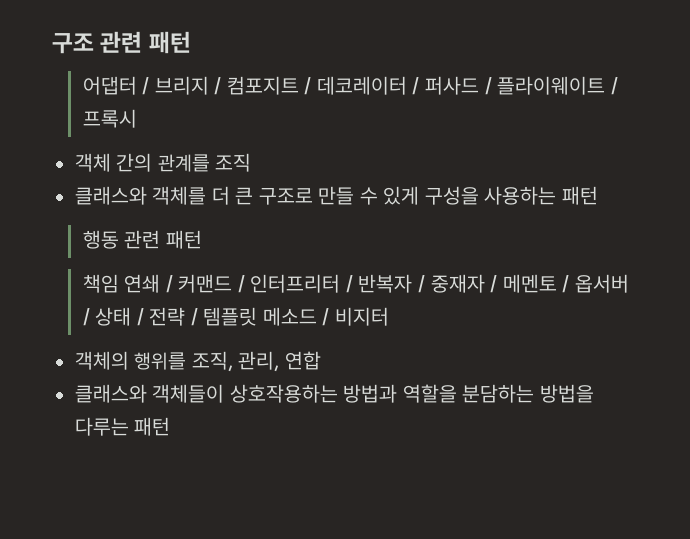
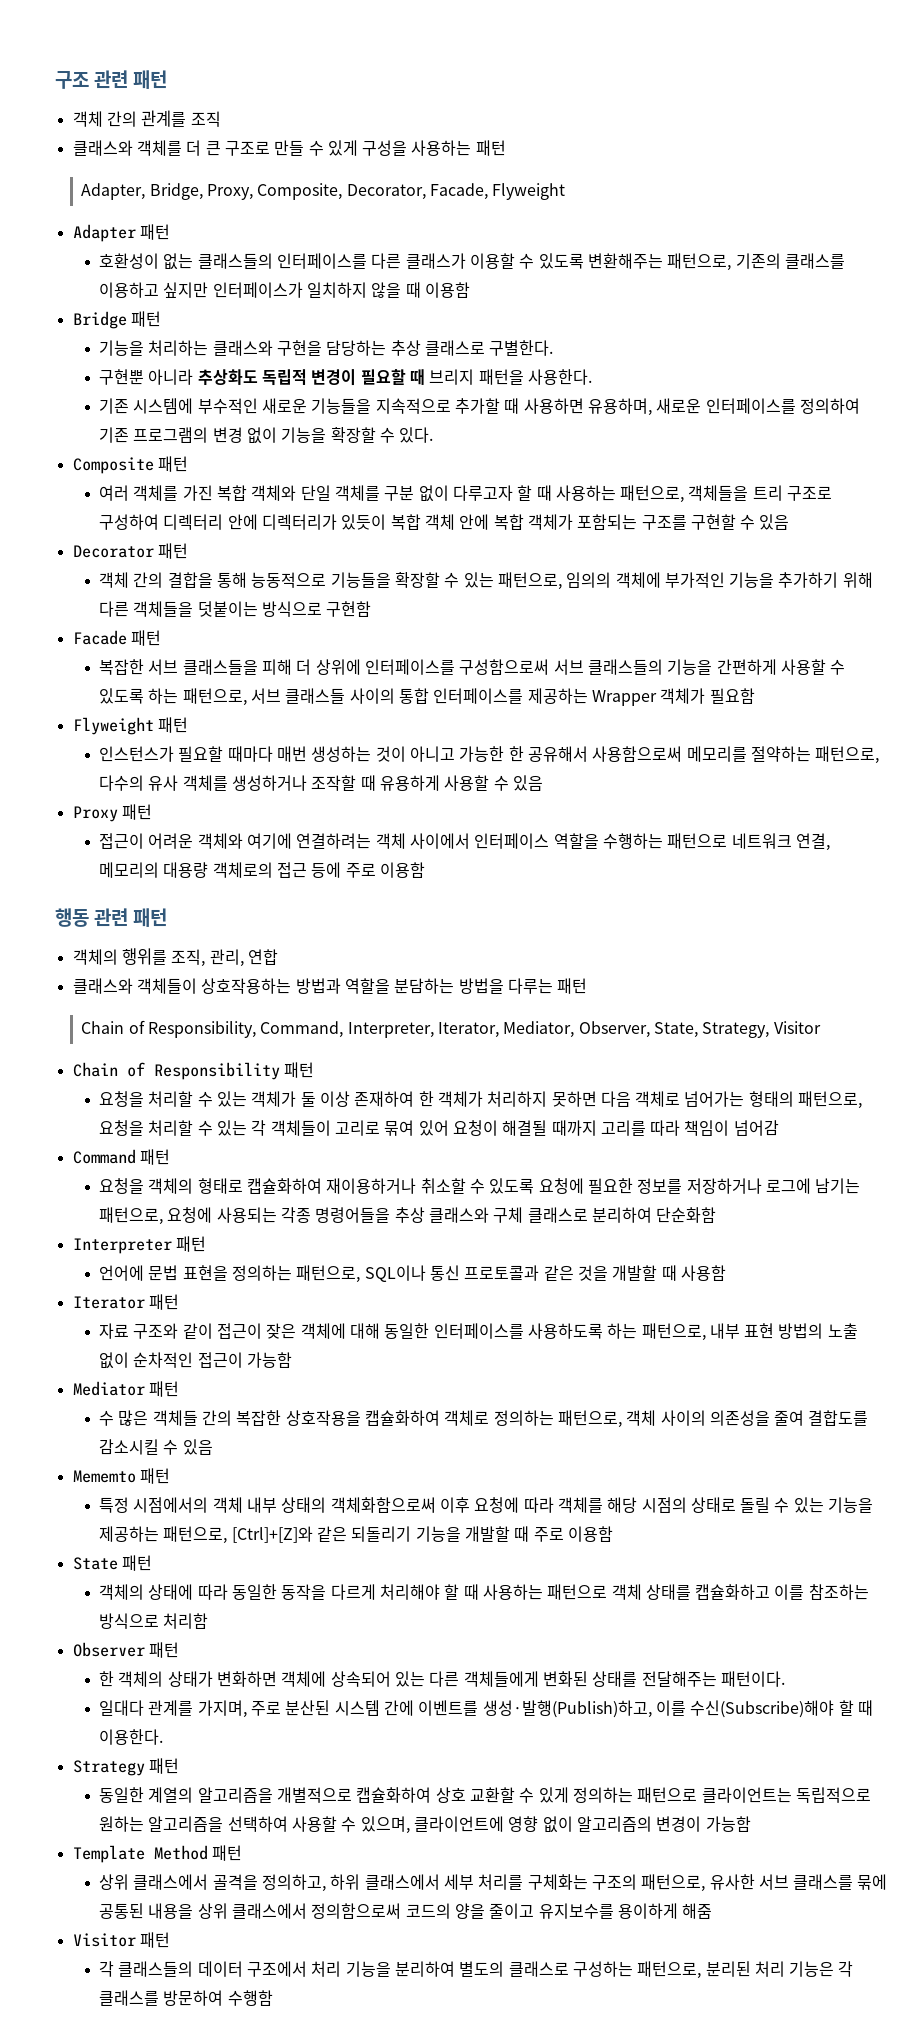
- 어댑터 / 브리지 / 컴포지트 / 데코레이터 / 퍼사드 / 플라이웨이트 / 프록시
+ Adapter, Bridge, Proxy, Composite, Decorator, Facade, Flyweight
+ Adapter 패턴
+ 호환성이 없는 클래스들의 인터페이스를 다른 클래스가 이용할 수 있도록 변환해주는 패턴으로, 기존의 클래스를 이용하고 싶지만 인터페이스가 일치하지 않을 때 이용함
+ Bridge 패턴
+ 기능을 처리하는 클래스와 구현을 담당하는 추상 클래스로 구별한다.
+ 구현뿐 아니라 추상화도 독립적 변경이 필요할 때 브리지 패턴을 사용한다.
+ 기존 시스템에 부수적인 새로운 기능들을 지속적으로 추가할 때 사용하면 유용하며, 새로운 인터페이스를 정의하여 기존 프로그램의 변경 없이 기능을 확장할 수 있다.
+ Composite 패턴
+ 여러 객체를 가진 복합 객체와 단일 객체를 구분 없이 다루고자 할 때 사용하는 패턴으로, 객체들을 트리 구조로 구성하여 디렉터리 안에 디렉터리가 있듯이 복합 객체 안에 복합 객체가 포함되는 구조를 구현할 수 있음
+ Decorator 패턴
+ 객체 간의 결합을 통해 능동적으로 기능들을 확장할 수 있는 패턴으로, 임의의 객체에 부가적인 기능을 추가하기 위해 다른 객체들을 덧붙이는 방식으로 구현함
+ Facade 패턴
+ 복잡한 서브 클래스들을 피해 더 상위에 인터페이스를 구성함으로써 서브 클래스들의 기능을 간편하게 사용할 수 있도록 하는 패턴으로, 서브 클래스들 사이의 통합 인터페이스를 제공하는 Wrapper 객체가 필요함
+ Flyweight 패턴
+ 인스턴스가 필요할 때마다 매번 생성하는 것이 아니고 가능한 한 공유해서 사용함으로써 메모리를 절약하는 패턴으로, 다수의 유사 객체를 생성하거나 조작할 때 유용하게 사용할 수 있음
+ Proxy 패턴
+ 접근이 어려운 객체와 여기에 연결하려는 객체 사이에서 인터페이스 역할을 수행하는 패턴으로 네트워크 연결, 메모리의 대용량 객체로의 접근 등에 주로 이용함
  행동 관련 패턴
- 책임 연쇄 / 커맨드 / 인터프리터 / 반복자 / 중재자 / 메멘토 / 옵서버 / 상태 / 전략 / 템플릿 메소드 / 비지터
+ Chain of Responsibility, Command, Interpreter, Iterator, Mediator, Observer, State, Strategy, Visitor
+ Chain of Responsibility 패턴
+ 요청을 처리할 수 있는 객체가 둘 이상 존재하여 한 객체가 처리하지 못하면 다음 객체로 넘어가는 형태의 패턴으로, 요청을 처리할 수 있는 각 객체들이 고리로 묶여 있어 요청이 해결될 때까지 고리를 따라 책임이 넘어감
+ Command 패턴
+ 요청을 객체의 형태로 캡슐화하여 재이용하거나 취소할 수 있도록 요청에 필요한 정보를 저장하거나 로그에 남기는 패턴으로, 요청에 사용되는 각종 명령어들을 추상 클래스와 구체 클래스로 분리하여 단순화함
+ Interpreter 패턴
+ 언어에 문법 표현을 정의하는 패턴으로, SQL이나 통신 프로토콜과 같은 것을 개발할 때 사용함
+ Iterator 패턴
+ 자료 구조와 같이 접근이 잦은 객체에 대해 동일한 인터페이스를 사용하도록 하는 패턴으로, 내부 표현 방법의 노출 없이 순차적인 접근이 가능함
+ Mediator 패턴
+ 수 많은 객체들 간의 복잡한 상호작용을 캡슐화하여 객체로 정의하는 패턴으로, 객체 사이의 의존성을 줄여 결합도를 감소시킬 수 있음
+ Mememto 패턴
+ 특정 시점에서의 객체 내부 상태의 객체화함으로써 이후 요청에 따라 객체를 해당 시점의 상태로 돌릴 수 있는 기능을 제공하는 패턴으로, [Ctrl]+[Z]와 같은 되돌리기 기능을 개발할 때 주로 이용함
+ State 패턴
+ 객체의 상태에 따라 동일한 동작을 다르게 처리해야 할 때 사용하는 패턴으로 객체 상태를 캡슐화하고 이를 참조하는 방식으로 처리함
+ Observer 패턴
+ 한 객체의 상태가 변화하면 객체에 상속되어 있는 다른 객체들에게 변화된 상태를 전달해주는 패턴이다.
+ 일대다 관계를 가지며, 주로 분산된 시스템 간에 이벤트를 생성·발행(Publish)하고, 이를 수신(Subscribe)해야 할 때 이용한다.
+ Strategy 패턴
+ 동일한 계열의 알고리즘을 개별적으로 캡슐화하여 상호 교환할 수 있게 정의하는 패턴으로 클라이언트는 독립적으로 원하는 알고리즘을 선택하여 사용할 수 있으며, 클라이언트에 영향 없이 알고리즘의 변경이 가능함
+ Template Method 패턴
+ 상위 클래스에서 골격을 정의하고, 하위 클래스에서 세부 처리를 구체화는 구조의 패턴으로, 유사한 서브 클래스를 묶에 공통된 내용을 상위 클래스에서 정의함으로써 코드의 양을 줄이고 유지보수를 용이하게 해줌
+ Visitor 패턴
+ 각 클래스들의 데이터 구조에서 처리 기능을 분리하여 별도의 클래스로 구성하는 패턴으로, 분리된 처리 기능은 각 클래스를 방문하여 수행함

